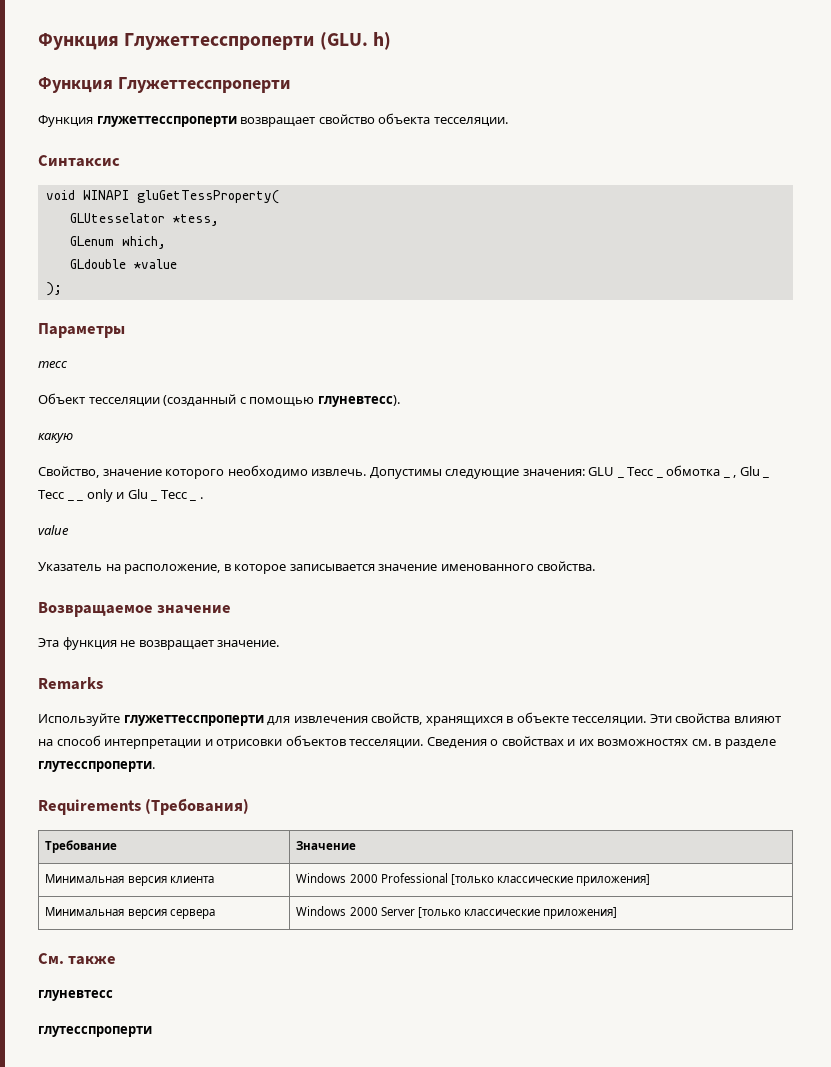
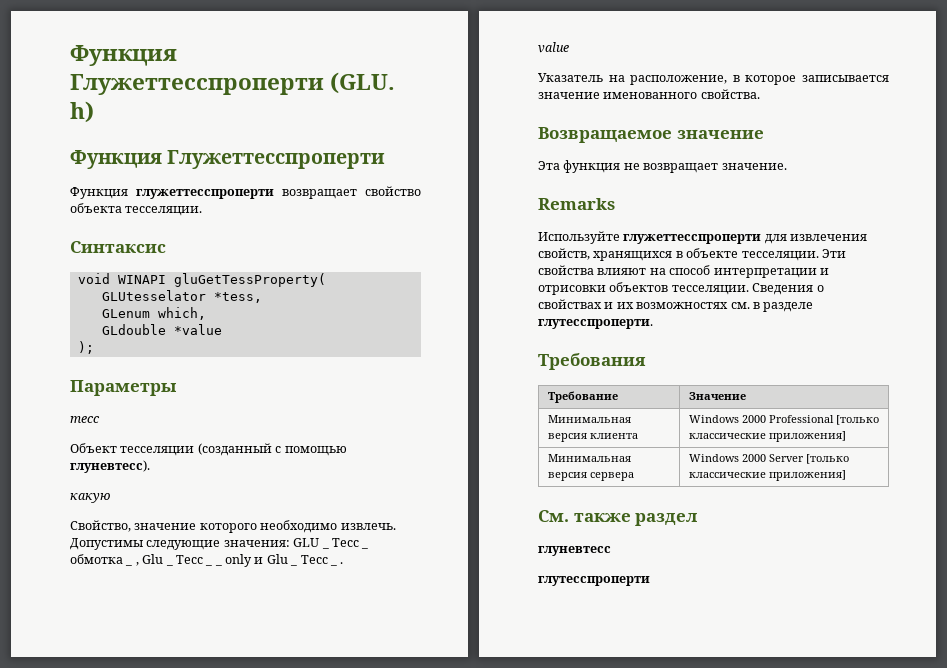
- Requirements (Требования)
+ Требования
- См. также
+ См. также раздел

